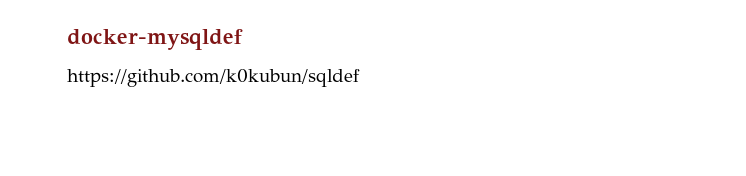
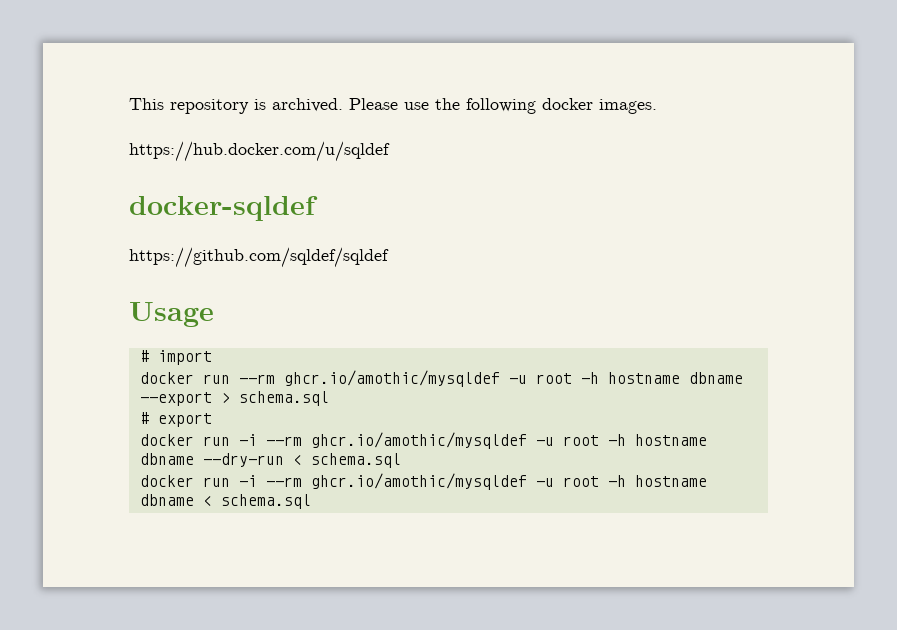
- docker-mysqldef
- https://github.com/k0kubun/sqldef
+ This repository is archived. Please use the following docker images.
+ https://hub.docker.com/u/sqldef
+ docker-sqldef
+ https://github.com/sqldef/sqldef
+ Usage
+ # import
+ docker run --rm ghcr.io/amothic/mysqldef -u root -h hostname dbname --export > schema.sql
+ # export
+ docker run -i --rm ghcr.io/amothic/mysqldef -u root -h hostname dbname --dry-run < schema.sql
+ docker run -i --rm ghcr.io/amothic/mysqldef -u root -h hostname dbname < schema.sql

